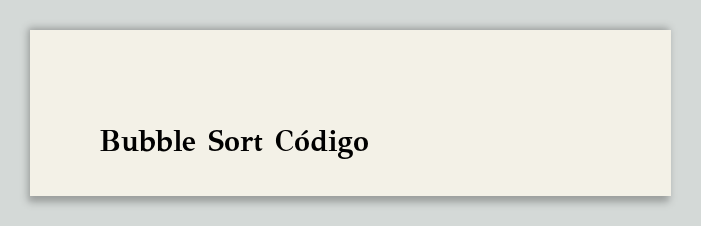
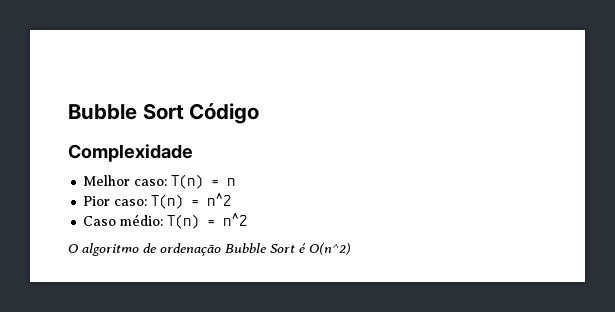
+ Complexidade
+ Melhor caso: T(n) = n
+ Pior caso: T(n) = n^2
+ Caso médio: T(n) = n^2
+ O algoritmo de ordenação Bubble Sort é O(n^2)

